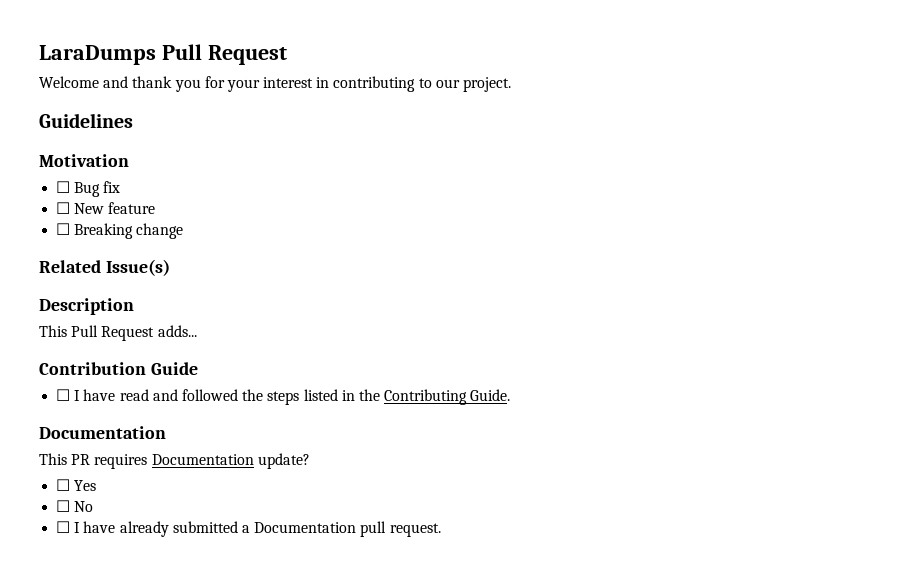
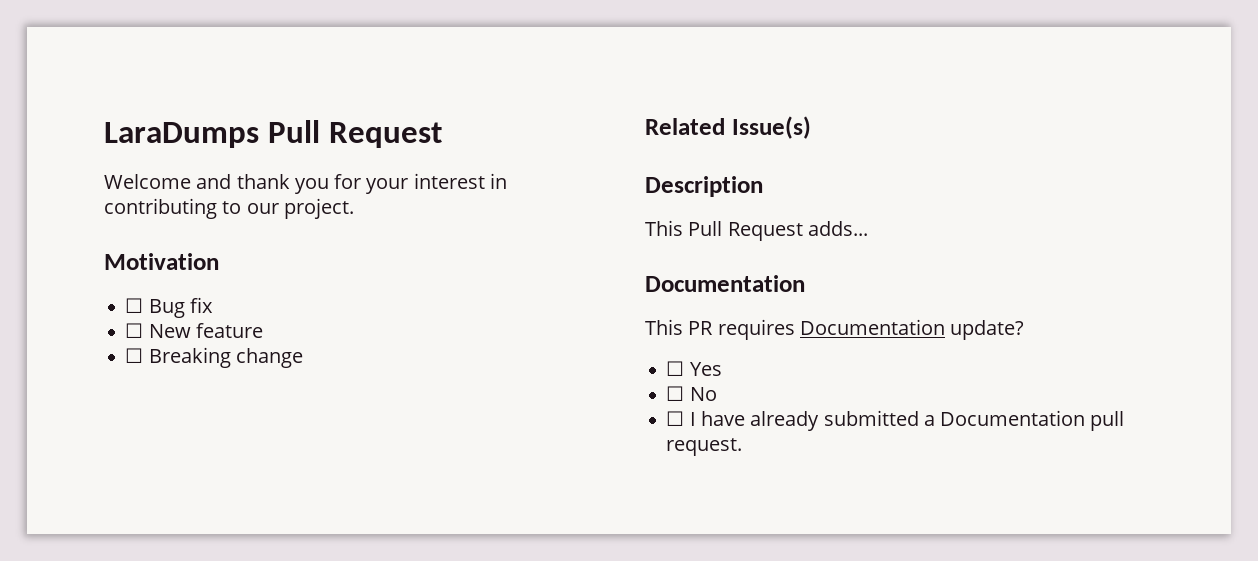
- Guidelines
- Contribution Guide
- ☐ I have read and followed the steps listed in the Contributing Guide.

